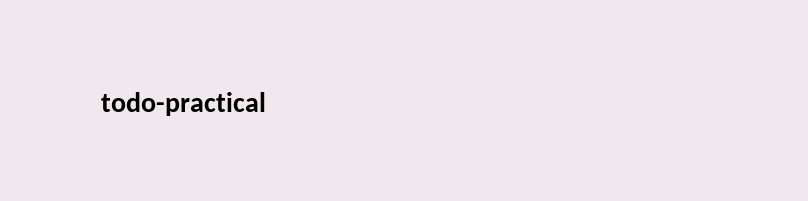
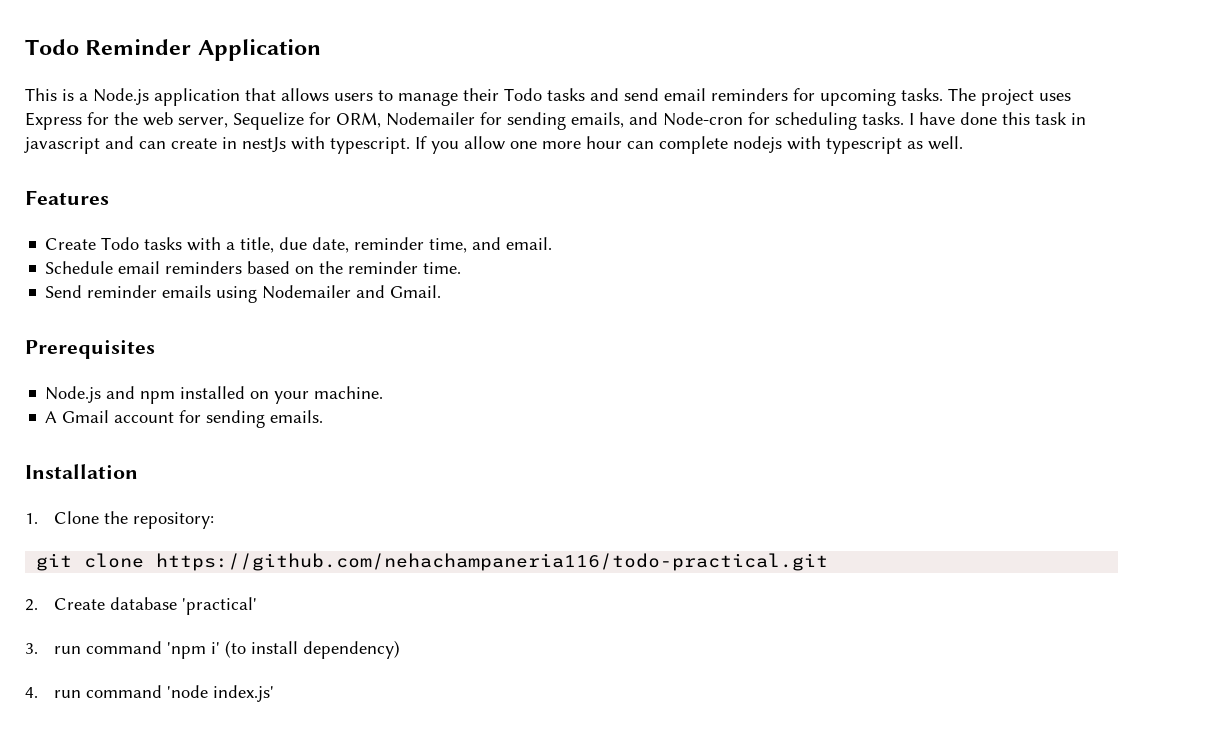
- todo-practical
+ Todo Reminder Application
+ This is a Node.js application that allows users to manage their Todo tasks and send email reminders for upcoming tasks. The project uses Express for the web server, Sequelize for ORM, Nodemailer for sending emails, and Node-cron for scheduling tasks. I have done this task in javascript and can create in nestJs with typescript. If you allow one more hour can complete nodejs with typescript as well.
+ Features
+ Create Todo tasks with a title, due date, reminder time, and email.
+ Schedule email reminders based on the reminder time.
+ Send reminder emails using Nodemailer and Gmail.
+ Prerequisites
+ Node.js and npm installed on your machine.
+ A Gmail account for sending emails.
+ Installation
+ 1. Clone the repository:
+ git clone https://github.com/nehachampaneria116/todo-practical.git
+ 2. Create database 'practical'
+ 3. run command 'npm i' (to install dependency)
+ 4. run command 'node index.js'

